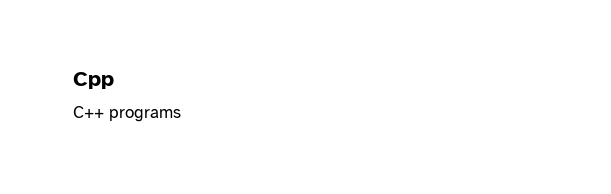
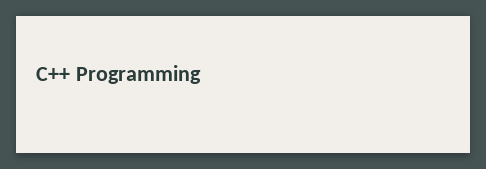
- Cpp
- C++ programs
+ C++ Programming

